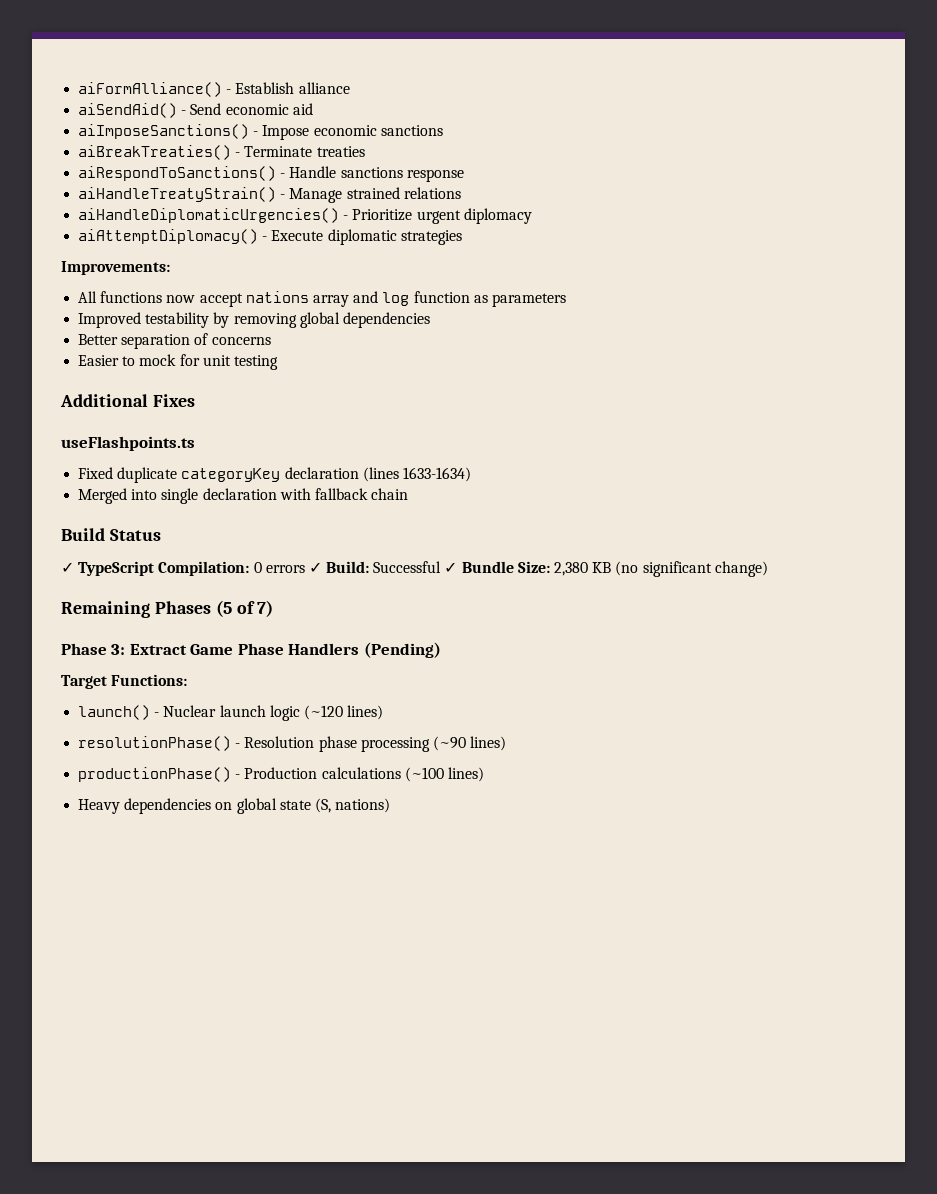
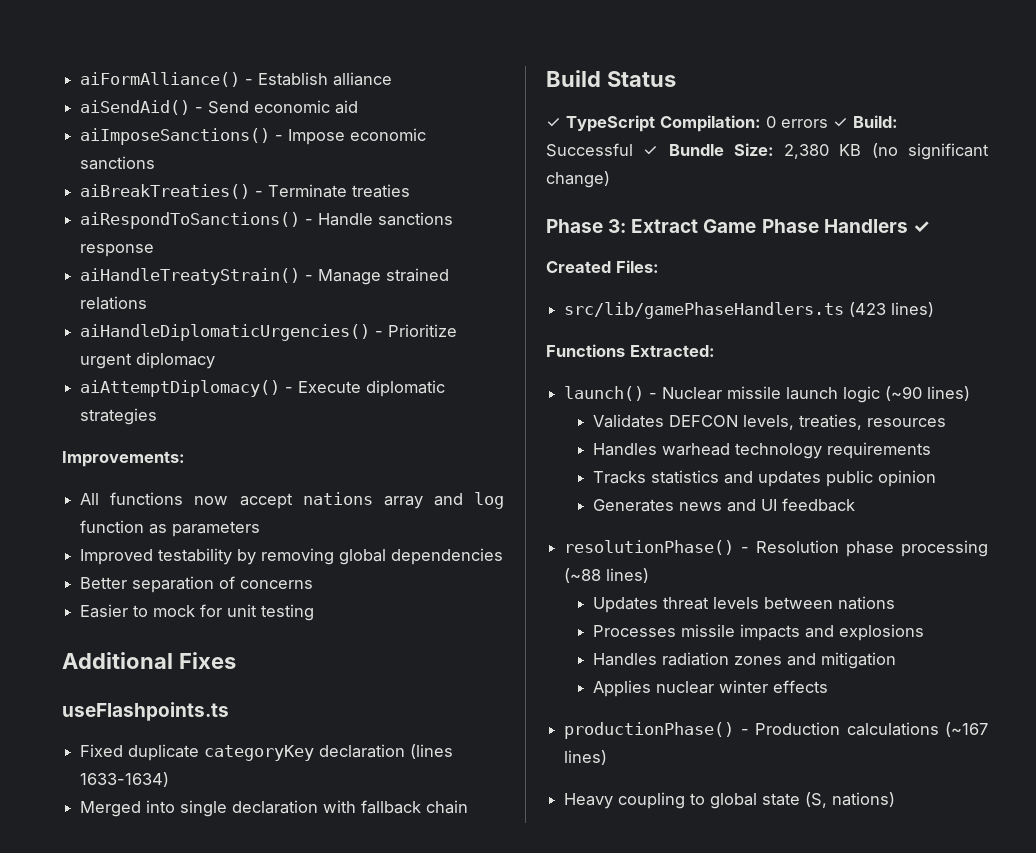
- Remaining Phases (5 of 7)
- Phase 3: Extract Game Phase Handlers (Pending)
- Target Functions:
+ Phase 3: Extract Game Phase Handlers ✓
+ Created Files:
+ src/lib/gamePhaseHandlers.ts (423 lines)
+ Functions Extracted:
- launch() - Nuclear launch logic (~120 lines)
+ launch() - Nuclear missile launch logic (~90 lines)
+ Validates DEFCON levels, treaties, resources
+ Handles warhead technology requirements
+ Tracks statistics and updates public opinion
+ Generates news and UI feedback
- resolutionPhase() - Resolution phase processing (~90 lines)
+ resolutionPhase() - Resolution phase processing (~88 lines)
+ Updates threat levels between nations
+ Processes missile impacts and explosions
+ Handles radiation zones and mitigation
+ Applies nuclear winter effects
- productionPhase() - Production calculations (~100 lines)
+ productionPhase() - Production calculations (~167 lines)
- Heavy dependencies on global state (S, nations)
+ Heavy coupling to global state (S, nations)

